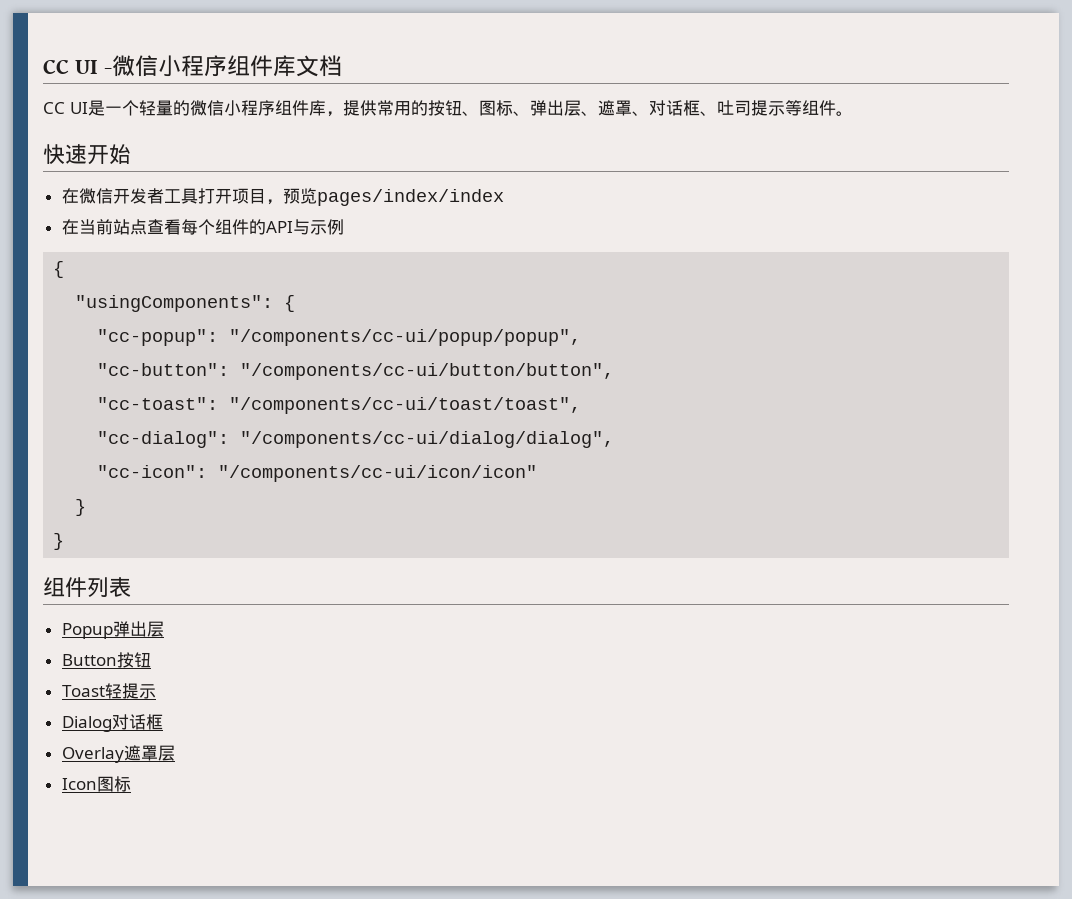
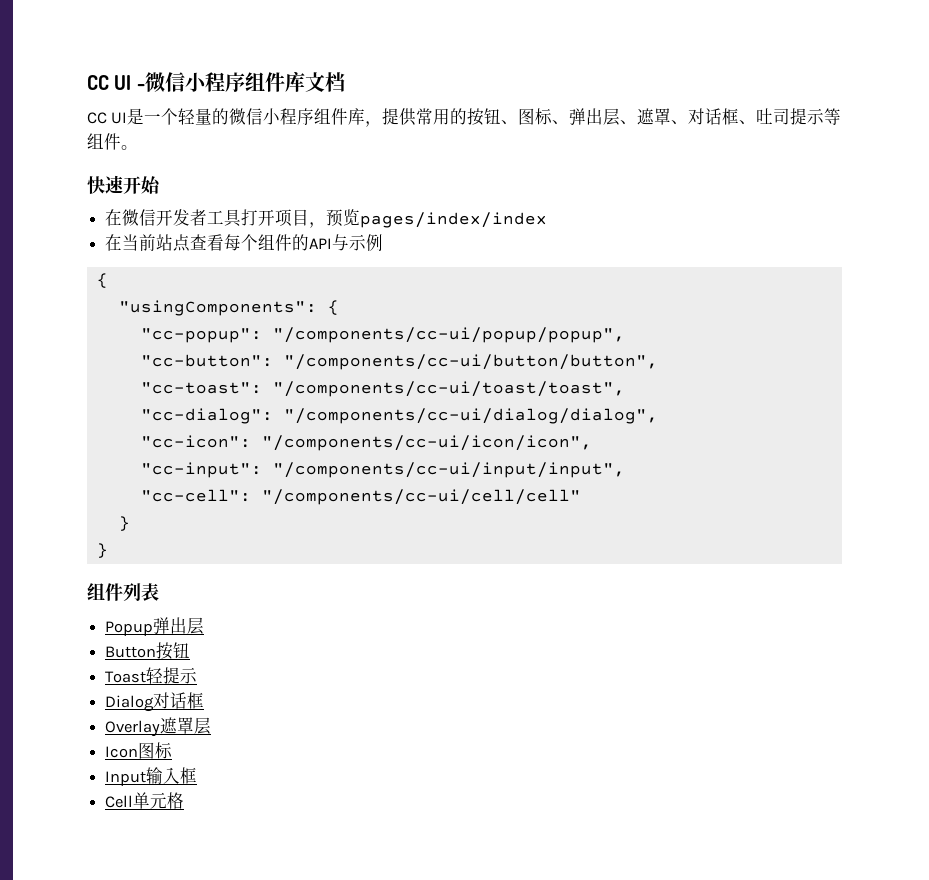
- "cc-icon": "/components/cc-ui/icon/icon"
+ "cc-icon": "/components/cc-ui/icon/icon",
+ "cc-input": "/components/cc-ui/input/input",
+ "cc-cell": "/components/cc-ui/cell/cell"
+ Input输入框
+ Cell单元格

